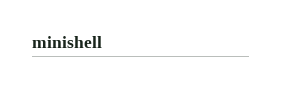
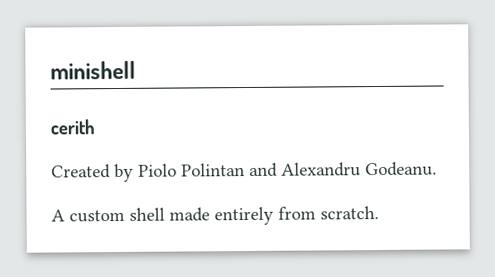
+ cerith
+ Created by Piolo Polintan and Alexandru Godeanu.
+ A custom shell made entirely from scratch.

